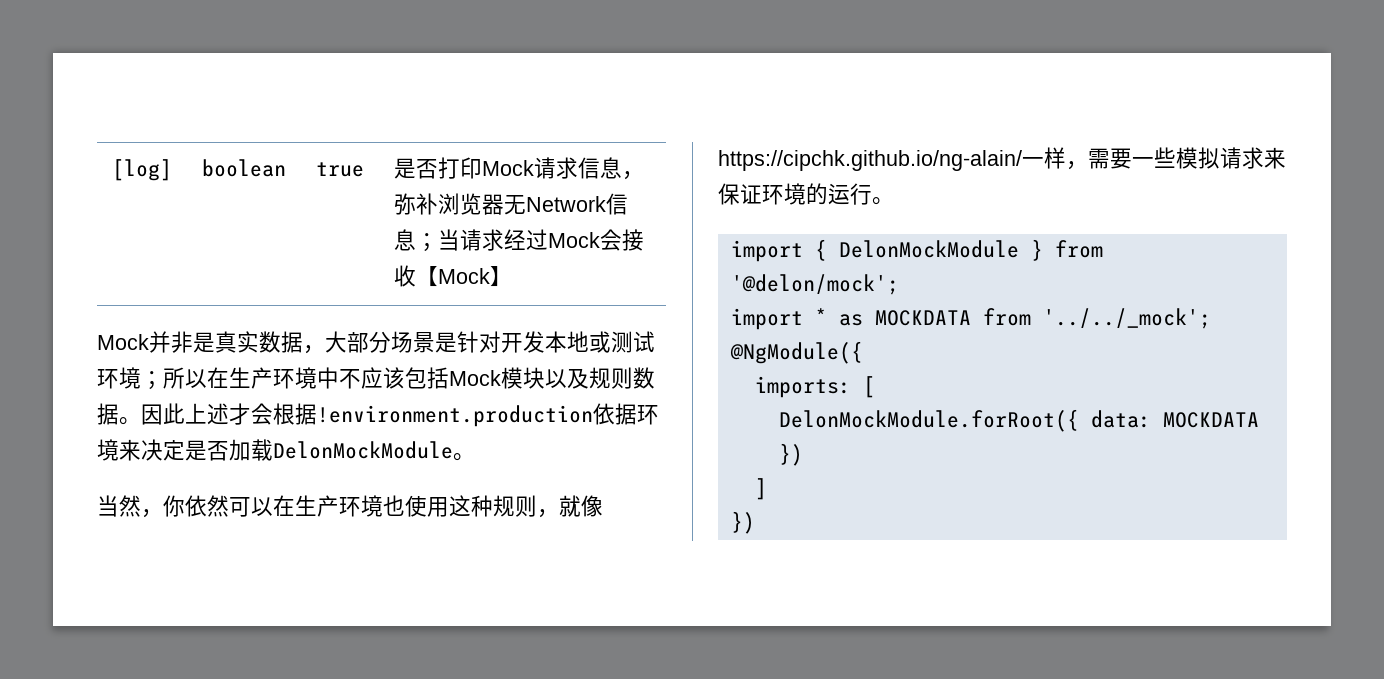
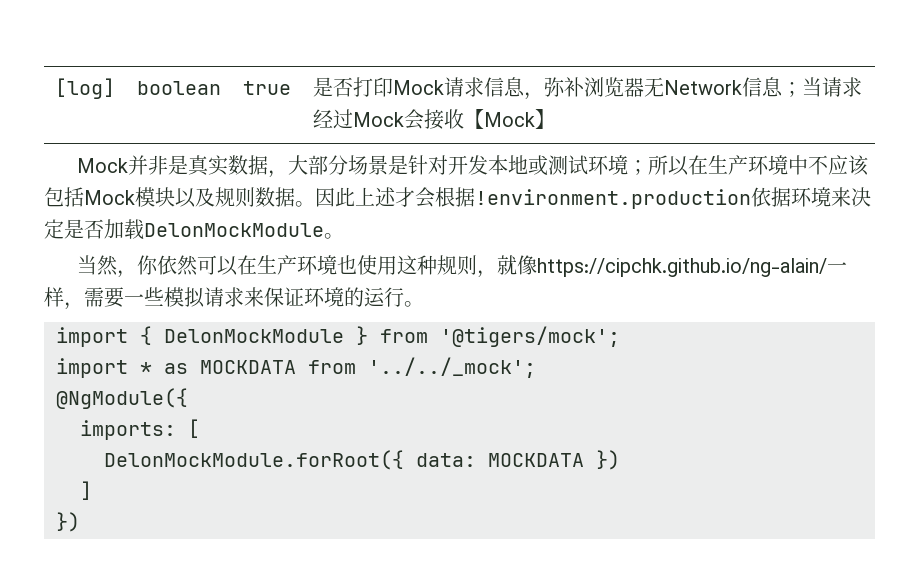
- import { DelonMockModule } from '@delon/mock';
+ import { DelonMockModule } from '@tigers/mock';

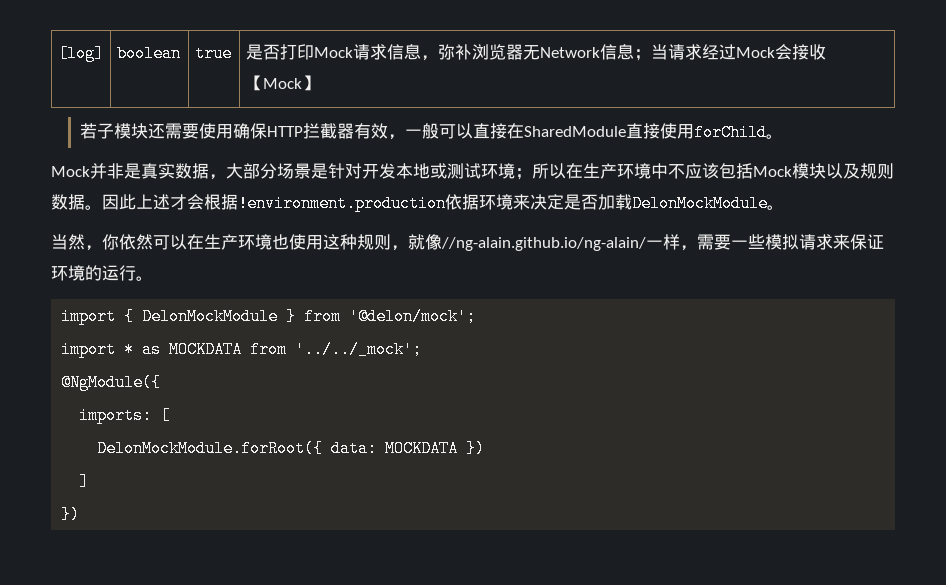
+ 若子模块还需要使用确保HTTP拦截器有效，一般可以直接在SharedModule直接使用forChild。
- 当然，你依然可以在生产环境也使用这种规则，就像https://cipchk.github.io/ng-alain/一样，需要一些模拟请求来保证环境的运行。
+ 当然，你依然可以在生产环境也使用这种规则，就像//ng-alain.github.io/ng-alain/一样，需要一些模拟请求来保证环境的运行。
- import { DelonMockModule } from '@tigers/mock';
+ import { DelonMockModule } from '@delon/mock';

